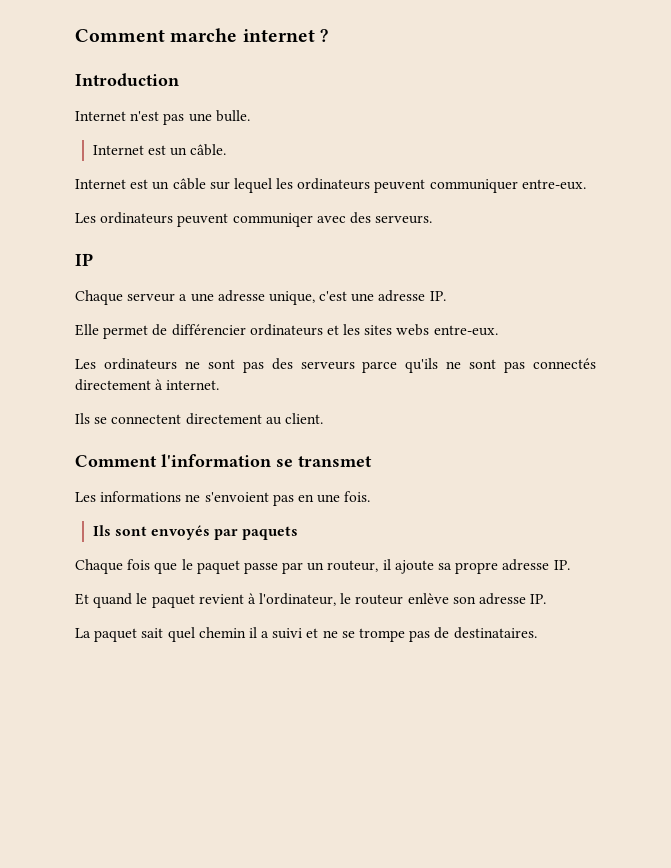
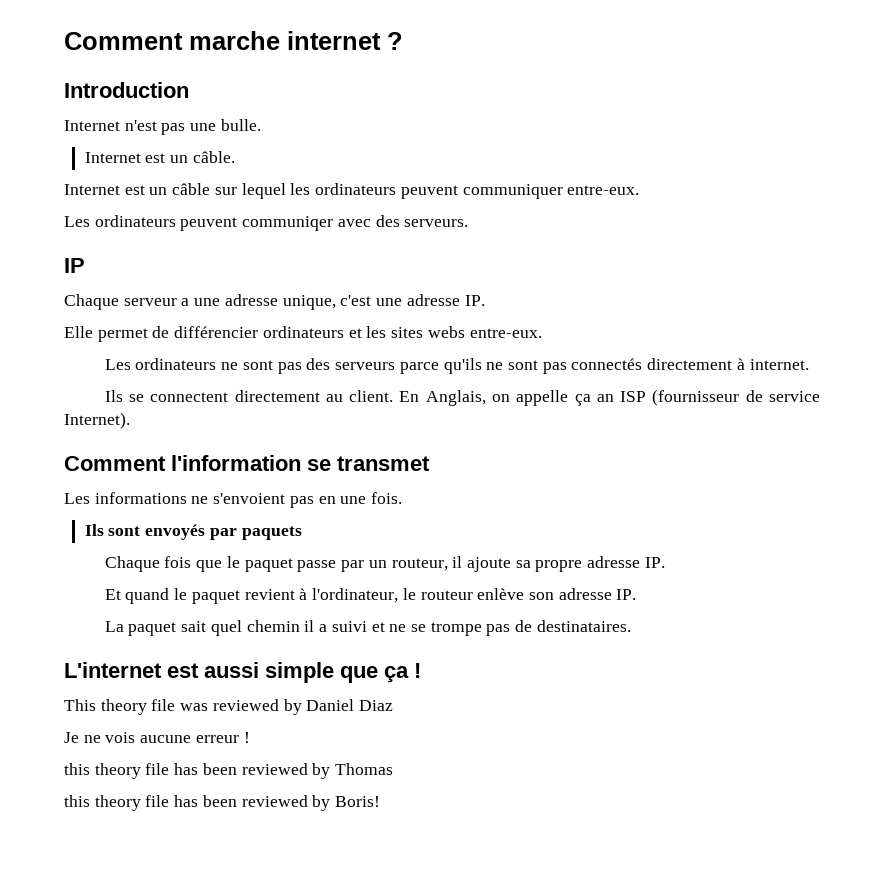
+ En Anglais, on appelle ça an ISP (fournisseur de service Internet).
+ L'internet est aussi simple que ça !
+ This theory file was reviewed by Daniel Diaz
+ Je ne vois aucune erreur !
+ this theory file has been reviewed by Thomas
+ this theory file has been reviewed by Boris!

